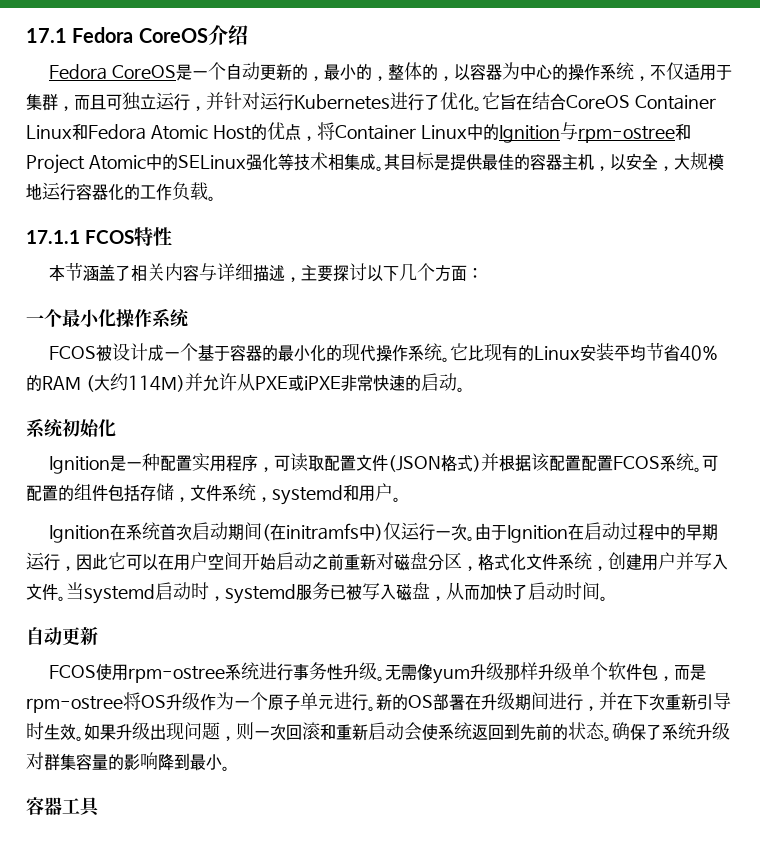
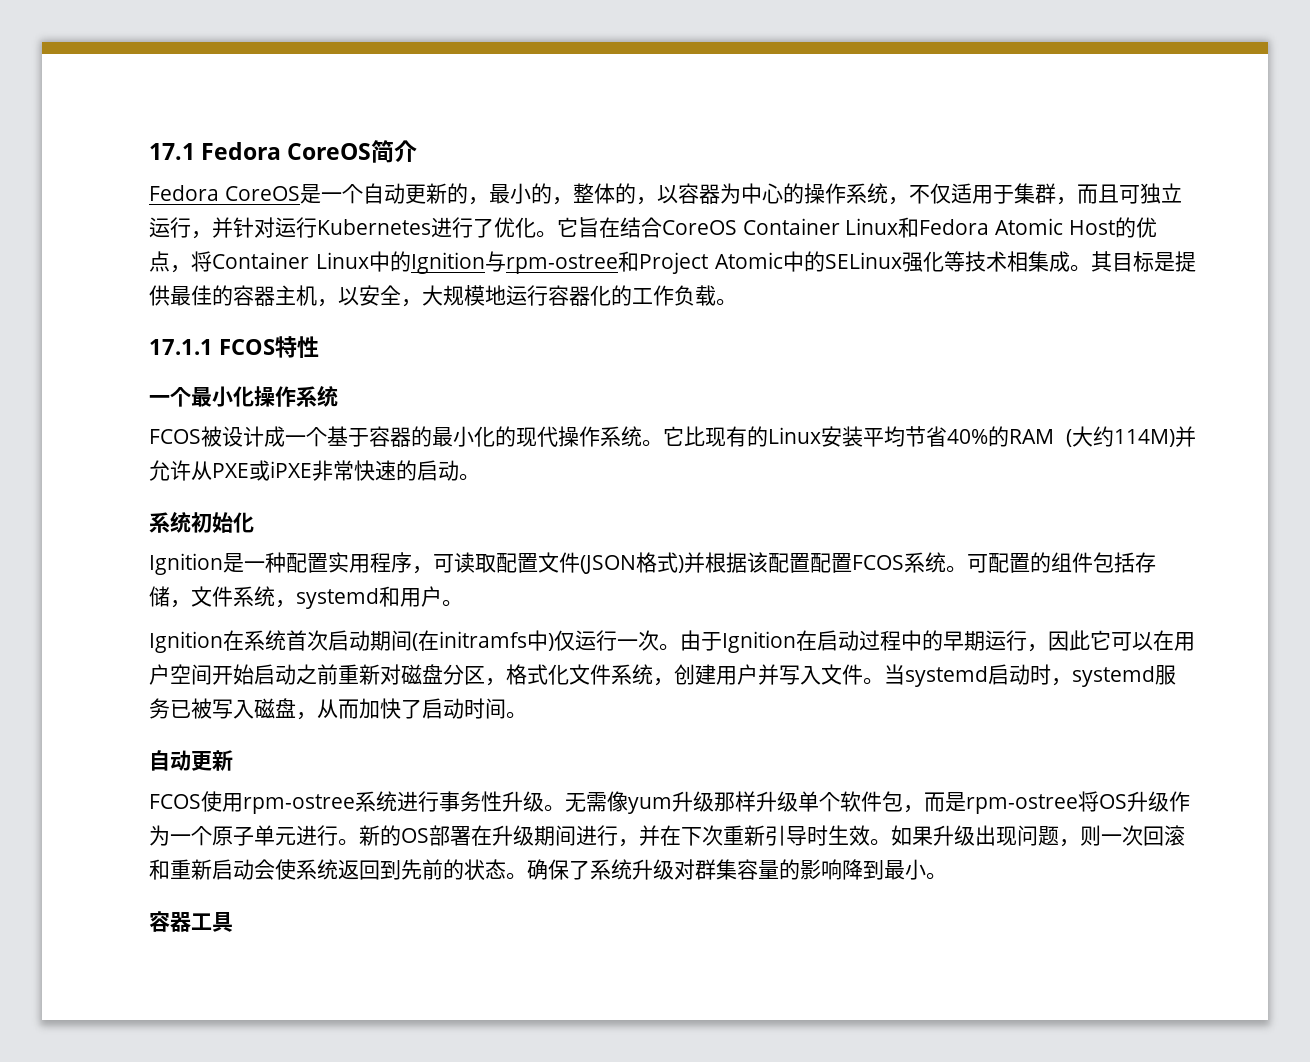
- 17.1 Fedora CoreOS介绍
+ 17.1 Fedora CoreOS简介
- 本节涵盖了相关内容与详细描述，主要探讨以下几个方面：

